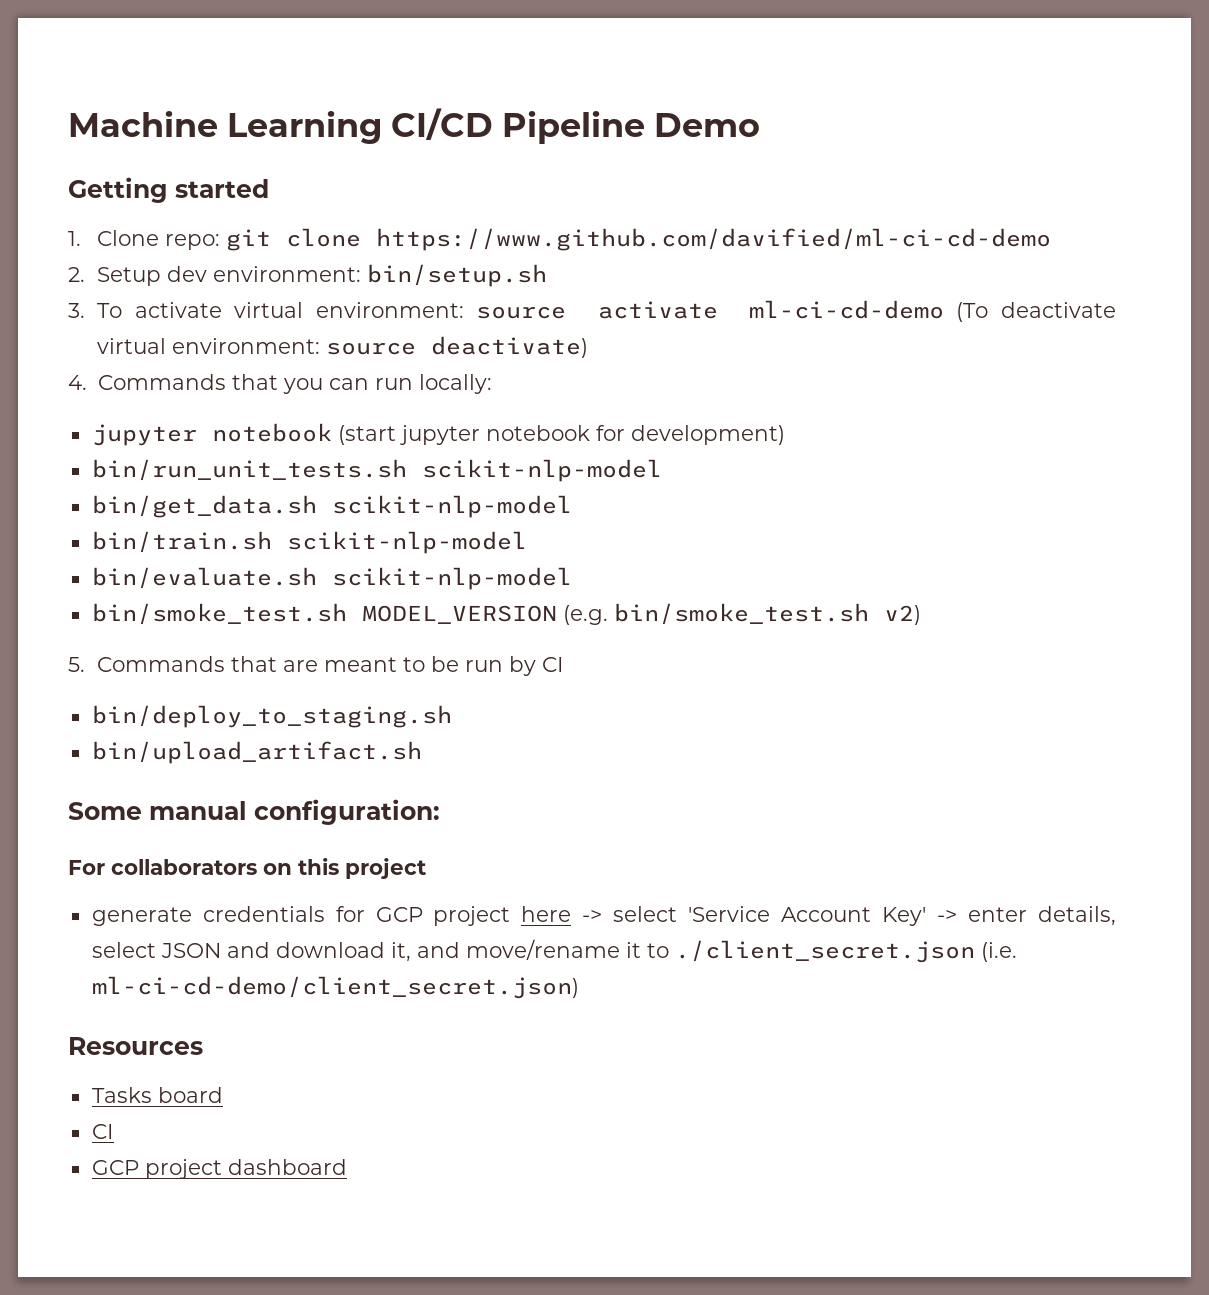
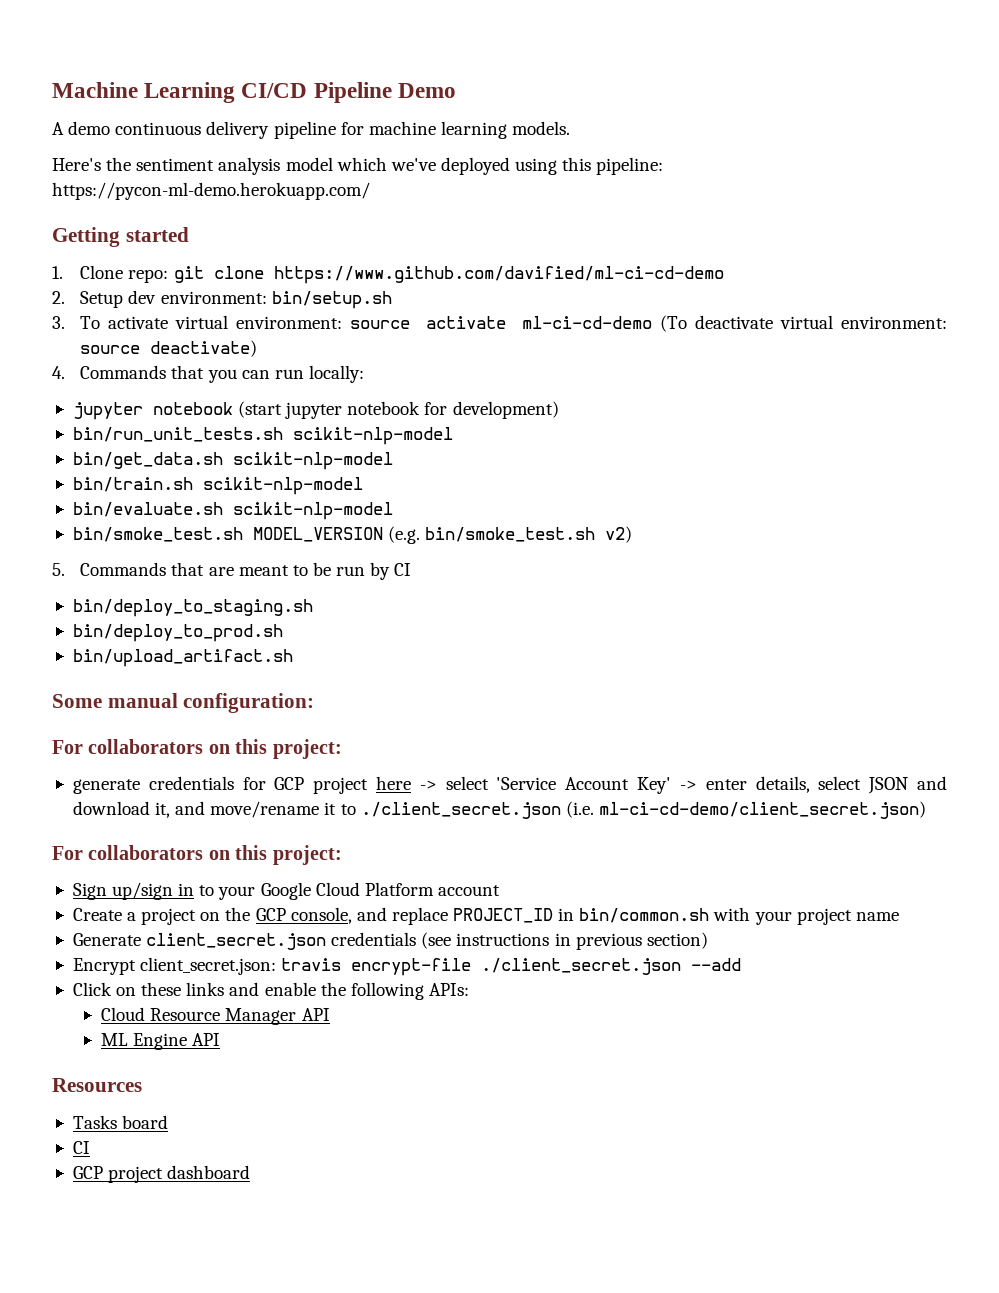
+ A demo continuous delivery pipeline for machine learning models.
+ Here's the sentiment analysis model which we've deployed using this pipeline: https://pycon-ml-demo.herokuapp.com/
+ bin/deploy_to_prod.sh
  Some manual configuration:
- For collaborators on this project
+ For collaborators on this project:
  generate credentials for GCP project here -> select 'Service Account Key' -> enter details, select JSON and download it, and move/rename it to ./client_secret.json (i.e. ml-ci-cd-demo/client_secret.json)
+ For collaborators on this project:
+ Sign up/sign in to your Google Cloud Platform account
+ Create a project on the GCP console, and replace PROJECT_ID in bin/common.sh with your project name
+ Generate client_secret.json credentials (see instructions in previous section)
+ Encrypt client_secret.json: travis encrypt-file ./client_secret.json --add
+ Click on these links and enable the following APIs:
+ Cloud Resource Manager API
+ ML Engine API

